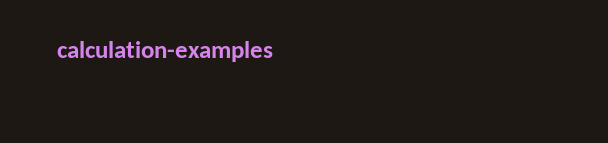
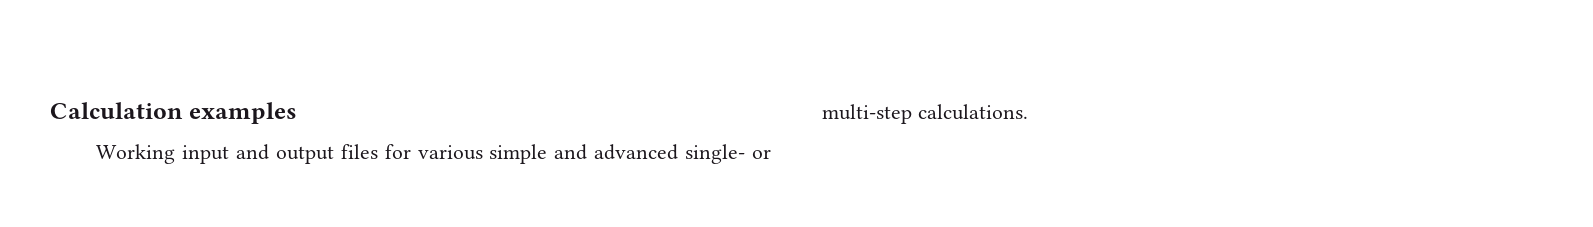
- calculation-examples
+ Calculation examples
+ Working input and output files for various simple and advanced single- or multi-step calculations.

